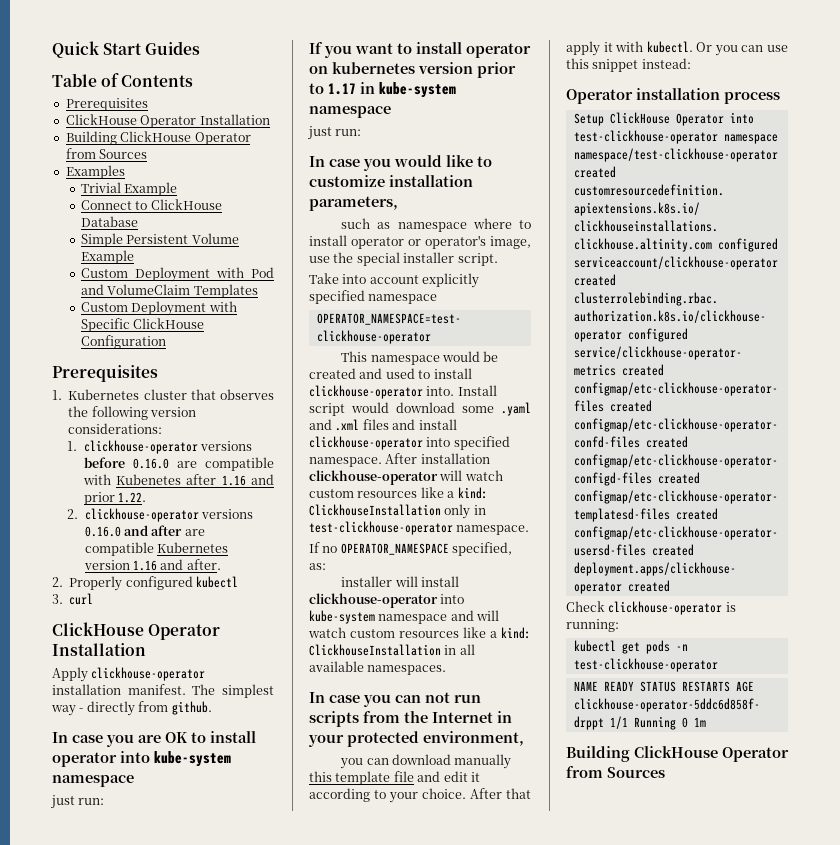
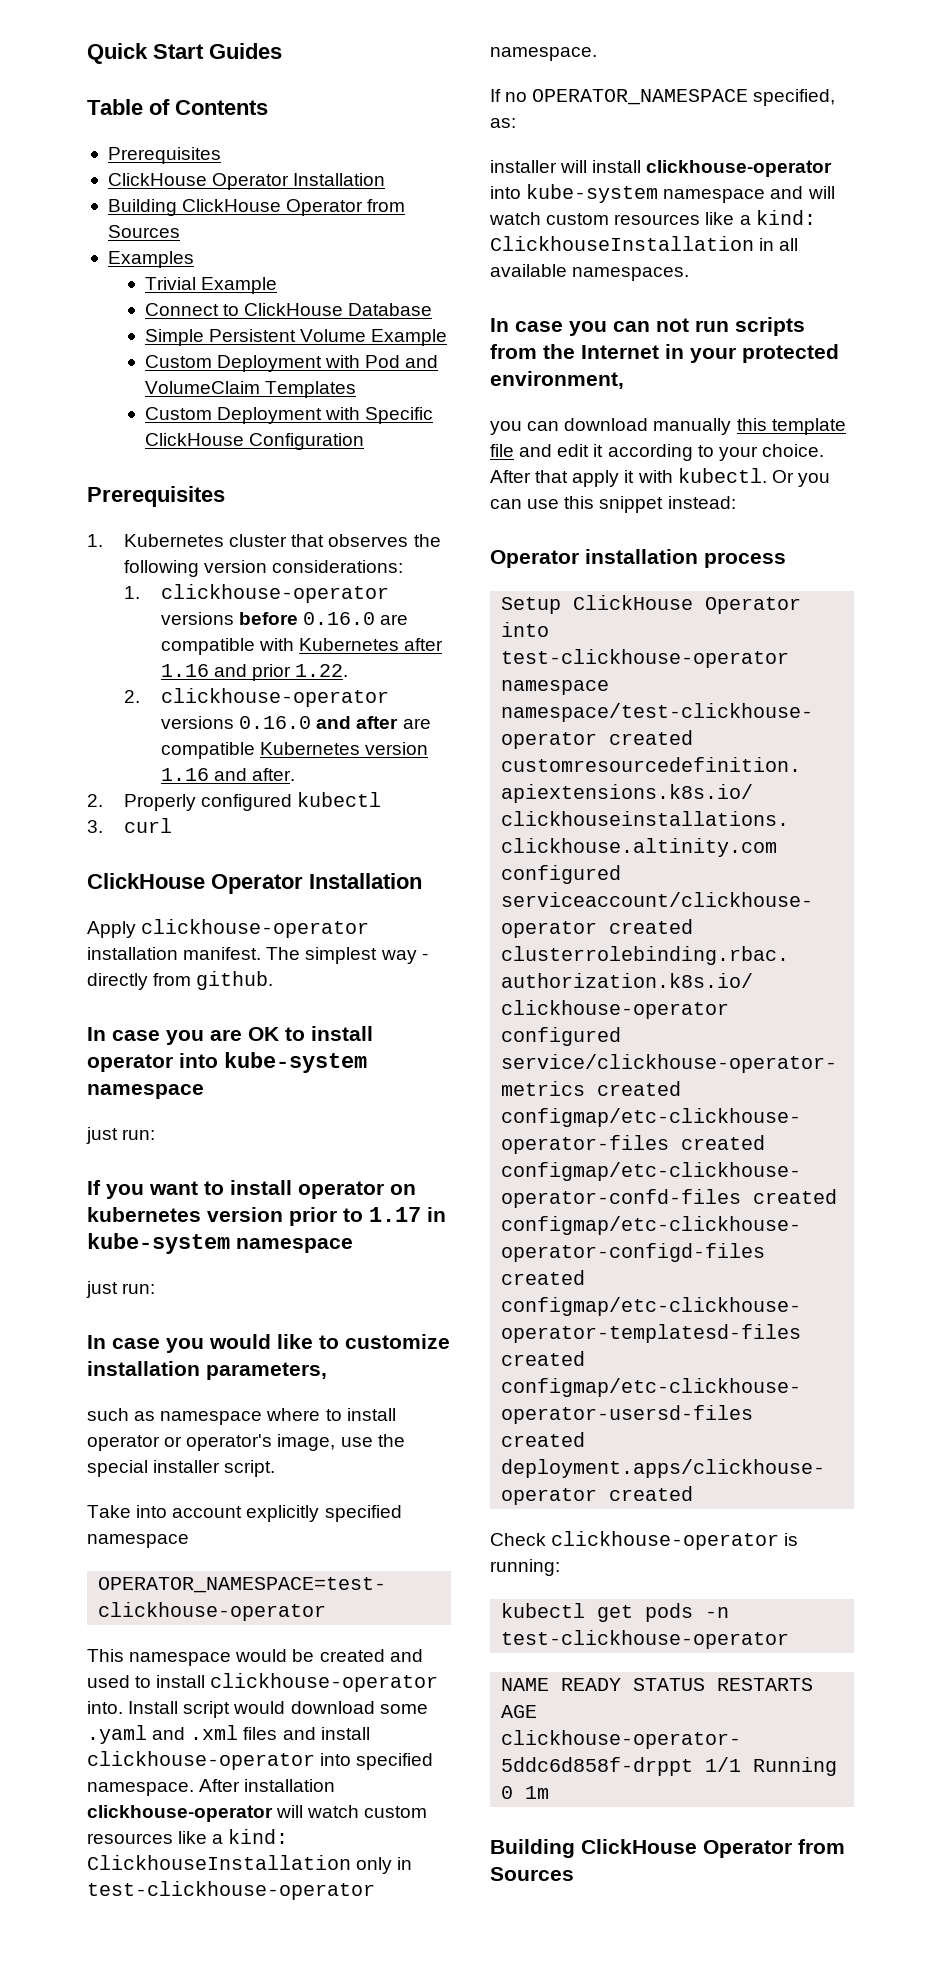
- 1. clickhouse-operator versions before 0.16.0 are compatible with Kubenetes after 1.16 and prior 1.22.
+ 1. clickhouse-operator versions before 0.16.0 are compatible with Kubernetes after 1.16 and prior 1.22.

